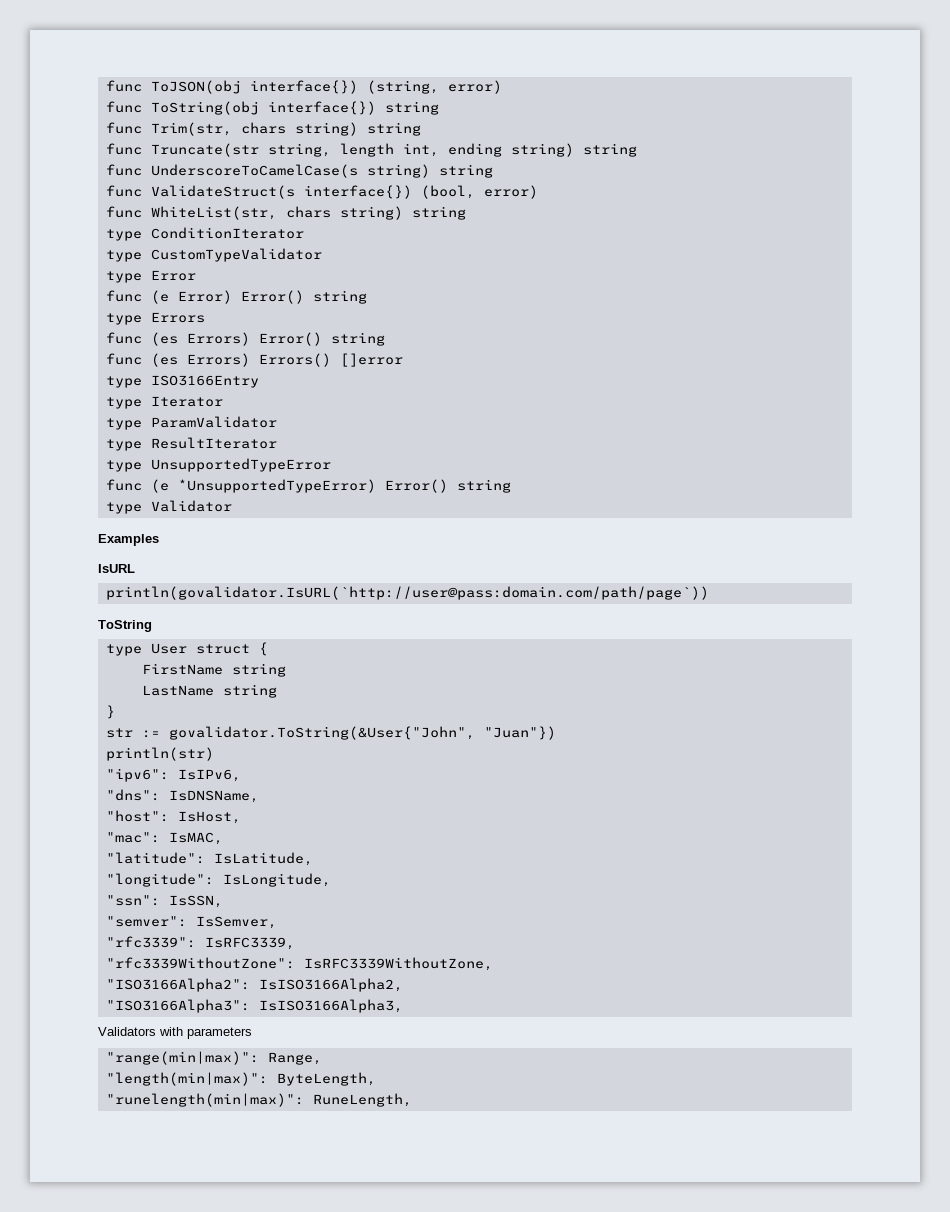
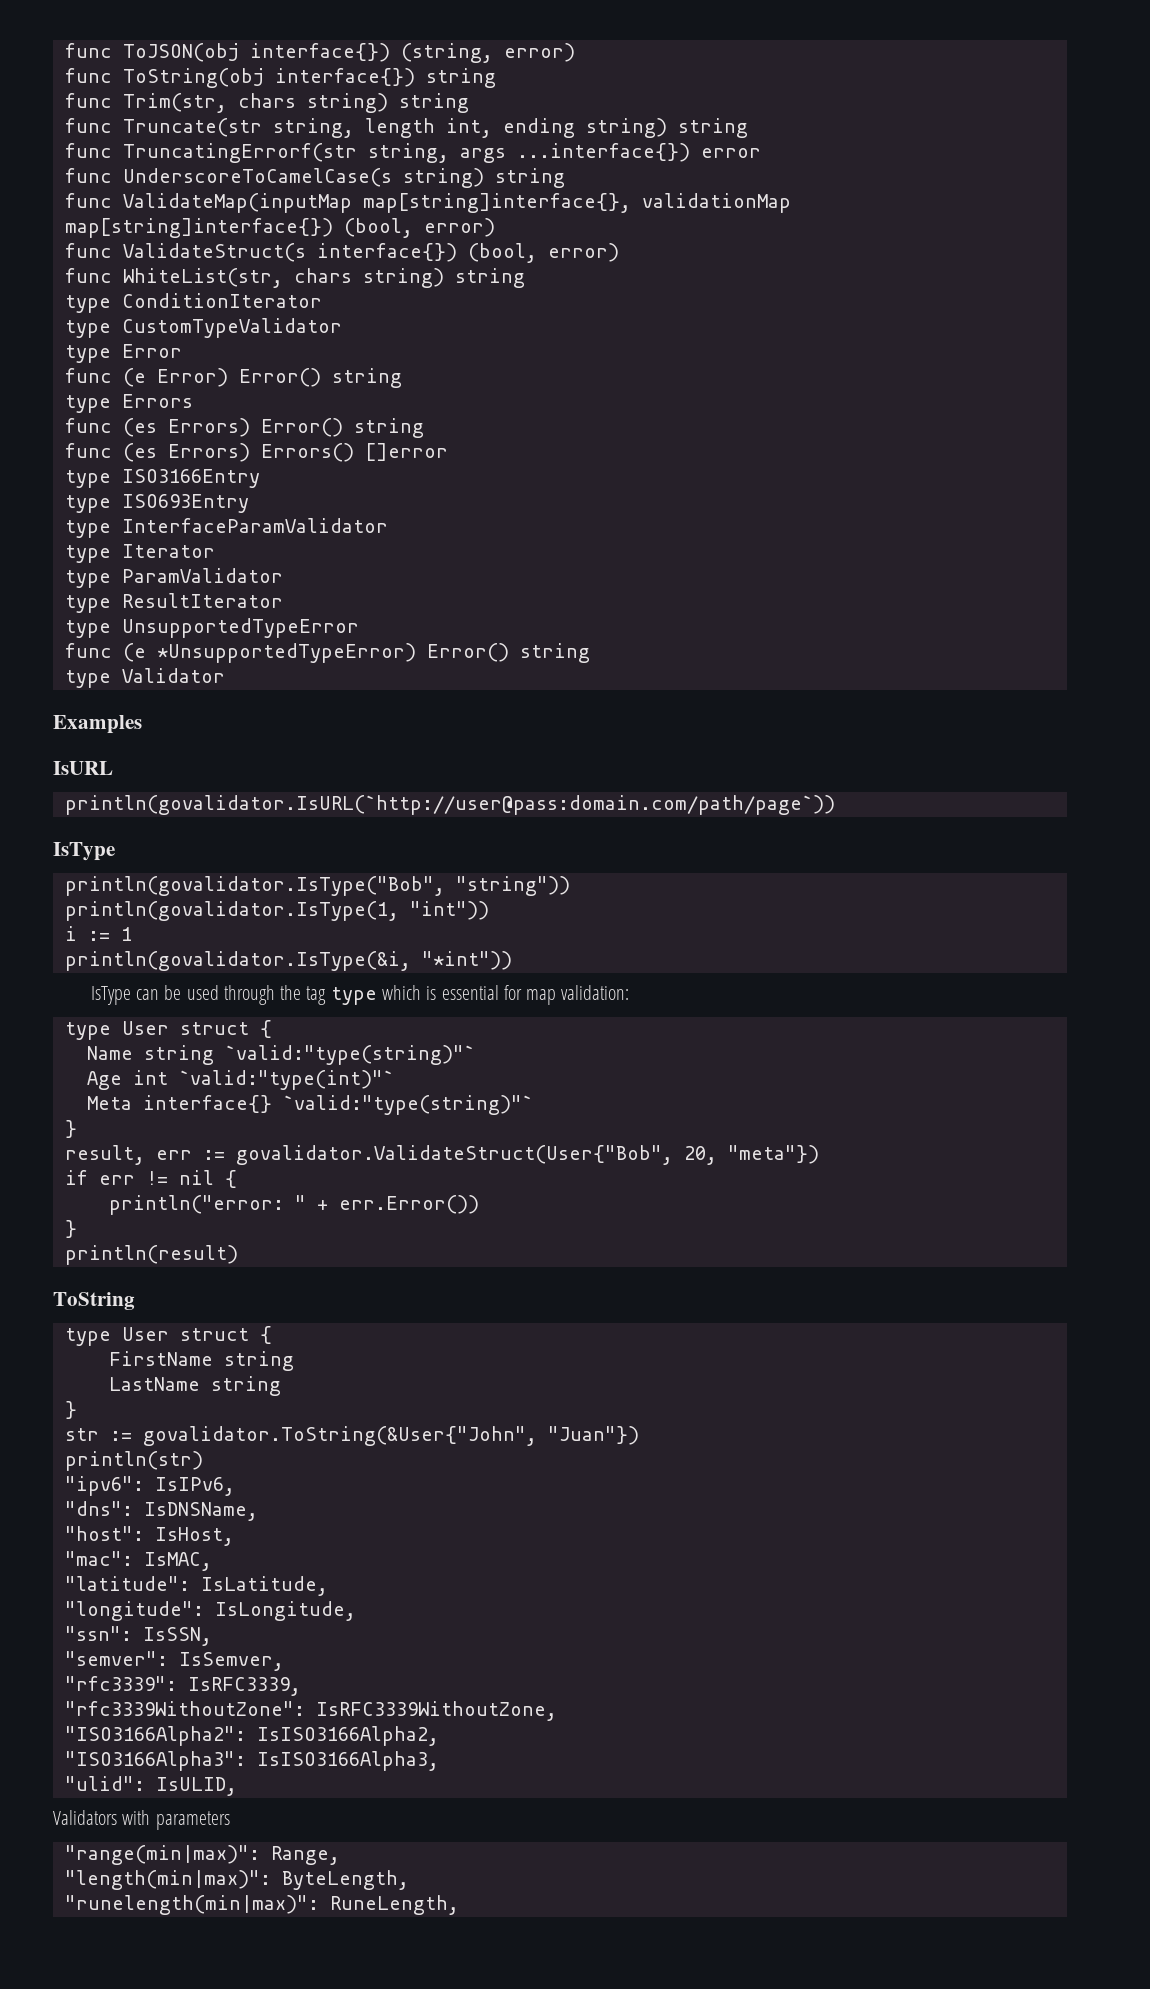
+ func TruncatingErrorf(str string, args ...interface{}) error
  func UnderscoreToCamelCase(s string) string
+ func ValidateMap(inputMap map[string]interface{}, validationMap map[string]interface{}) (bool, error)
+ type ISO693Entry
+ type InterfaceParamValidator
  println(govalidator.IsURL(`http://user@pass:domain.com/path/page`))
+ IsType
+ println(govalidator.IsType("Bob", "string"))
+ println(govalidator.IsType(1, "int"))
+ i := 1
+ println(govalidator.IsType(&i, "*int"))
+ IsType can be used through the tag type which is essential for map validation:
+ type User struct {
+ Name string `valid:"type(string)"`
+ Age int `valid:"type(int)"`
+ Meta interface{} `valid:"type(string)"`
+ }
+ result, err := govalidator.ValidateStruct(User{"Bob", 20, "meta"})
+ if err != nil {
+ println("error: " + err.Error())
+ }
+ println(result)
+ "ulid": IsULID,

